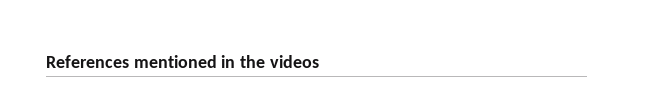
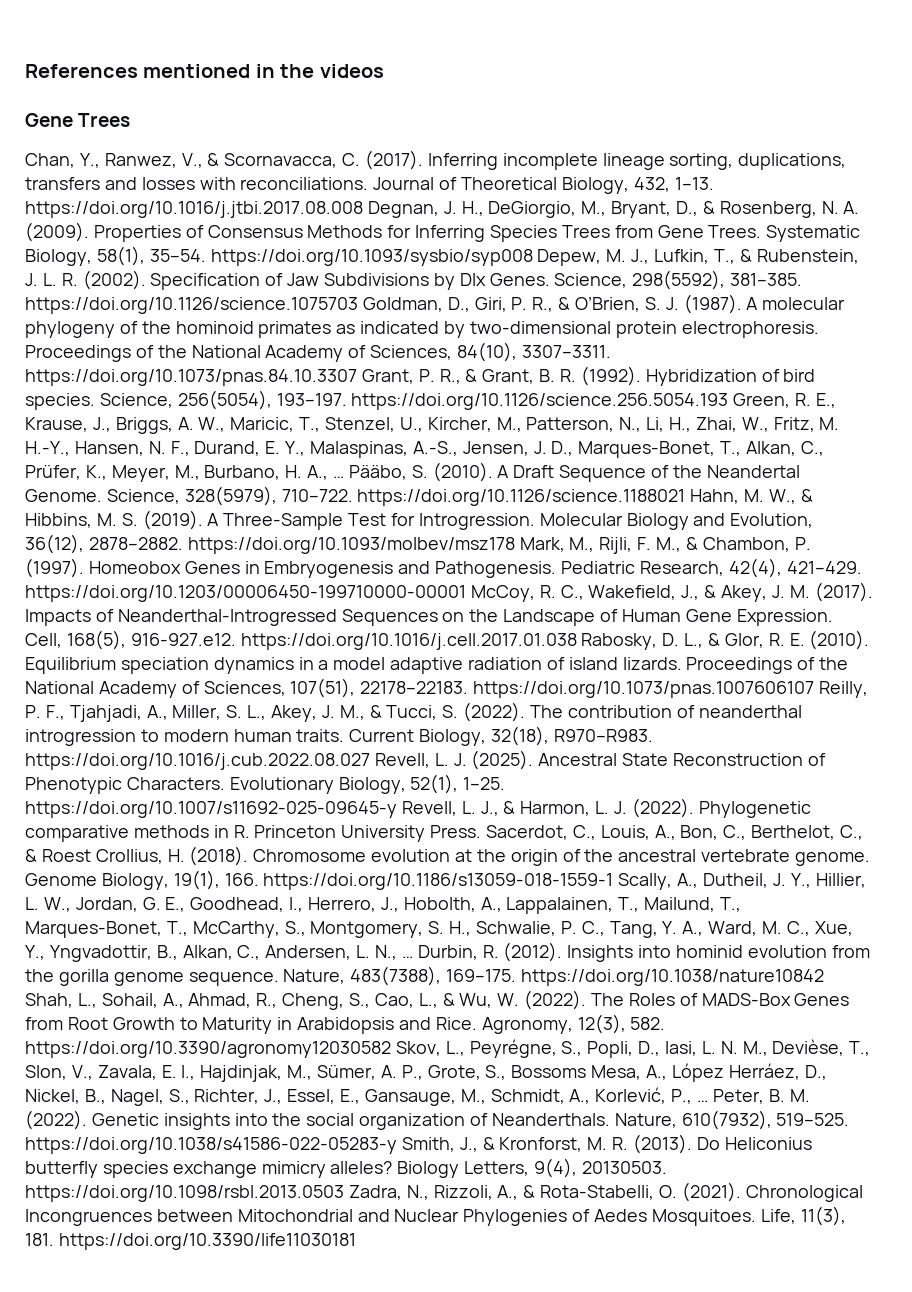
+ Gene Trees
+ Chan, Y., Ranwez, V., & Scornavacca, C. (2017). Inferring incomplete lineage sorting, duplications, transfers and losses with reconciliations. Journal of Theoretical Biology, 432, 1–13. https://doi.org/10.1016/j.jtbi.2017.08.008 Degnan, J. H., DeGiorgio, M., Bryant, D., & Rosenberg, N. A. (2009). Properties of Consensus Methods for Inferring Species Trees from Gene Trees. Systematic Biology, 58(1), 35–54. https://doi.org/10.1093/sysbio/syp008 Depew, M. J., Lufkin, T., & Rubenstein, J. L. R. (2002). Specification of Jaw Subdivisions by Dlx Genes. Science, 298(5592), 381–385. https://doi.org/10.1126/science.1075703 Goldman, D., Giri, P. R., & O’Brien, S. J. (1987). A molecular phylogeny of the hominoid primates as indicated by two-dimensional protein electrophoresis. Proceedings of the National Academy of Sciences, 84(10), 3307–3311. https://doi.org/10.1073/pnas.84.10.3307 Grant, P. R., & Grant, B. R. (1992). Hybridization of bird species. Science, 256(5054), 193–197. https://doi.org/10.1126/science.256.5054.193 Green, R. E., Krause, J., Briggs, A. W., Maricic, T., Stenzel, U., Kircher, M., Patterson, N., Li, H., Zhai, W., Fritz, M. H.-Y., Hansen, N. F., Durand, E. Y., Malaspinas, A.-S., Jensen, J. D., Marques-Bonet, T., Alkan, C., Prüfer, K., Meyer, M., Burbano, H. A., … Pääbo, S. (2010). A Draft Sequence of the Neandertal Genome. Science, 328(5979), 710–722. https://doi.org/10.1126/science.1188021 Hahn, M. W., & Hibbins, M. S. (2019). A Three-Sample Test for Introgression. Molecular Biology and Evolution, 36(12), 2878–2882. https://doi.org/10.1093/molbev/msz178 Mark, M., Rijli, F. M., & Chambon, P. (1997). Homeobox Genes in Embryogenesis and Pathogenesis. Pediatric Research, 42(4), 421–429. https://doi.org/10.1203/00006450-199710000-00001 McCoy, R. C., Wakefield, J., & Akey, J. M. (2017). Impacts of Neanderthal-Introgressed Sequences on the Landscape of Human Gene Expression. Cell, 168(5), 916-927.e12. https://doi.org/10.1016/j.cell.2017.01.038 Rabosky, D. L., & Glor, R. E. (2010). Equilibrium speciation dynamics in a model adaptive radiation of island lizards. Proceedings of the National Academy of Sciences, 107(51), 22178–22183. https://doi.org/10.1073/pnas.1007606107 Reilly, P. F., Tjahjadi, A., Miller, S. L., Akey, J. M., & Tucci, S. (2022). The contribution of neanderthal introgression to modern human traits. Current Biology, 32(18), R970–R983. https://doi.org/10.1016/j.cub.2022.08.027 Revell, L. J. (2025). Ancestral State Reconstruction of Phenotypic Characters. Evolutionary Biology, 52(1), 1–25. https://doi.org/10.1007/s11692-025-09645-y Revell, L. J., & Harmon, L. J. (2022). Phylogenetic comparative methods in R. Princeton University Press. Sacerdot, C., Louis, A., Bon, C., Berthelot, C., & Roest Crollius, H. (2018). Chromosome evolution at the origin of the ancestral vertebrate genome. Genome Biology, 19(1), 166. https://doi.org/10.1186/s13059-018-1559-1 Scally, A., Dutheil, J. Y., Hillier, L. W., Jordan, G. E., Goodhead, I., Herrero, J., Hobolth, A., Lappalainen, T., Mailund, T., Marques-Bonet, T., McCarthy, S., Montgomery, S. H., Schwalie, P. C., Tang, Y. A., Ward, M. C., Xue, Y., Yngvadottir, B., Alkan, C., Andersen, L. N., … Durbin, R. (2012). Insights into hominid evolution from the gorilla genome sequence. Nature, 483(7388), 169–175. https://doi.org/10.1038/nature10842 Shah, L., Sohail, A., Ahmad, R., Cheng, S., Cao, L., & Wu, W. (2022). The Roles of MADS-Box Genes from Root Growth to Maturity in Arabidopsis and Rice. Agronomy, 12(3), 582. https://doi.org/10.3390/agronomy12030582 Skov, L., Peyrégne, S., Popli, D., Iasi, L. N. M., Devièse, T., Slon, V., Zavala, E. I., Hajdinjak, M., Sümer, A. P., Grote, S., Bossoms Mesa, A., López Herráez, D., Nickel, B., Nagel, S., Richter, J., Essel, E., Gansauge, M., Schmidt, A., Korlević, P., … Peter, B. M. (2022). Genetic insights into the social organization of Neanderthals. Nature, 610(7932), 519–525. https://doi.org/10.1038/s41586-022-05283-y Smith, J., & Kronforst, M. R. (2013). Do Heliconius butterfly species exchange mimicry alleles? Biology Letters, 9(4), 20130503. https://doi.org/10.1098/rsbl.2013.0503 Zadra, N., Rizzoli, A., & Rota-Stabelli, O. (2021). Chronological Incongruences between Mitochondrial and Nuclear Phylogenies of Aedes Mosquitoes. Life, 11(3), 181. https://doi.org/10.3390/life11030181

